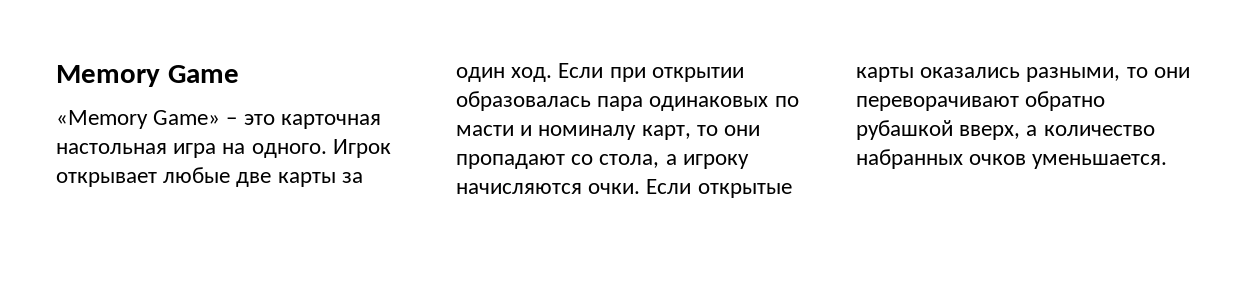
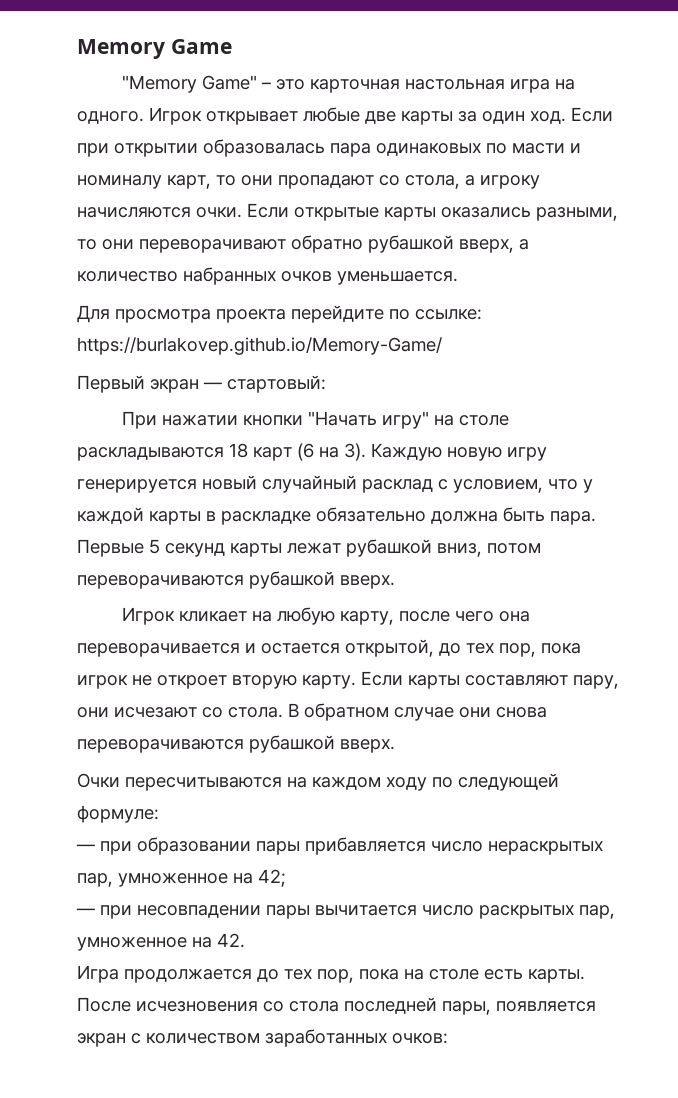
- «Memory Game» – это карточная настольная игра на одного.
+ "Memory Game" – это карточная настольная игра на одного.
+ Для просмотра проекта перейдите по ссылке: https://burlakovep.github.io/Memory-Game/
+ Первый экран — стартовый:
+ При нажатии кнопки "Начать игру" на столе раскладываются 18 карт (6 на 3). Каждую новую игру генерируется новый случайный расклад с условием, что у каждой карты в раскладке обязательно должна быть пара. Первые 5 секунд карты лежат рубашкой вниз, потом переворачиваются рубашкой вверх.
+ Игрок кликает на любую карту, после чего она переворачивается и остается открытой, до тех пор, пока игрок не откроет вторую карту. Если карты составляют пару, они исчезают со стола. В обратном случае они снова переворачиваются рубашкой вверх.
+ Очки пересчитываются на каждом ходу по следующей формуле:
+ — при образовании пары прибавляется число нераскрытых пар, умноженное на 42;
+ — при несовпадении пары вычитается число раскрытых пар, умноженное на 42.
+ Игра продолжается до тех пор, пока на столе есть карты. После исчезновения со стола последней пары, появляется экран с количеством заработанных очков:

